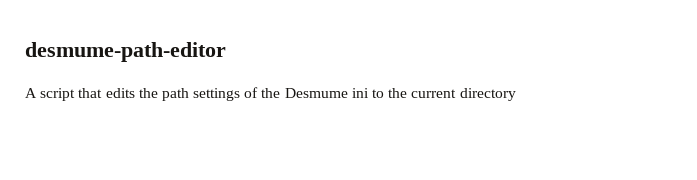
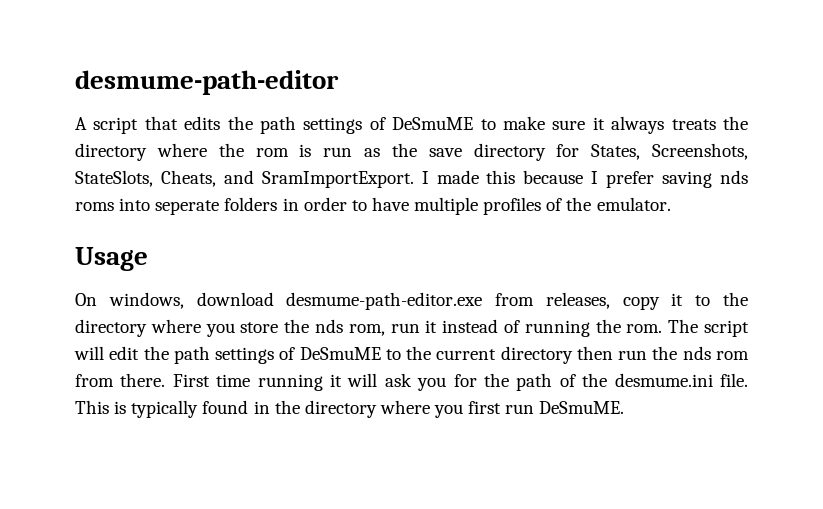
- A script that edits the path settings of the Desmume ini to the current directory
+ A script that edits the path settings of DeSmuME to make sure it always treats the directory where the rom is run as the save directory for States, Screenshots, StateSlots, Cheats, and SramImportExport. I made this because I prefer saving nds roms into seperate folders in order to have multiple profiles of the emulator.
+ Usage
+ On windows, download desmume-path-editor.exe from releases, copy it to the directory where you store the nds rom, run it instead of running the rom. The script will edit the path settings of DeSmuME to the current directory then run the nds rom from there. First time running it will ask you for the path of the desmume.ini file. This is typically found in the directory where you first run DeSmuME.

